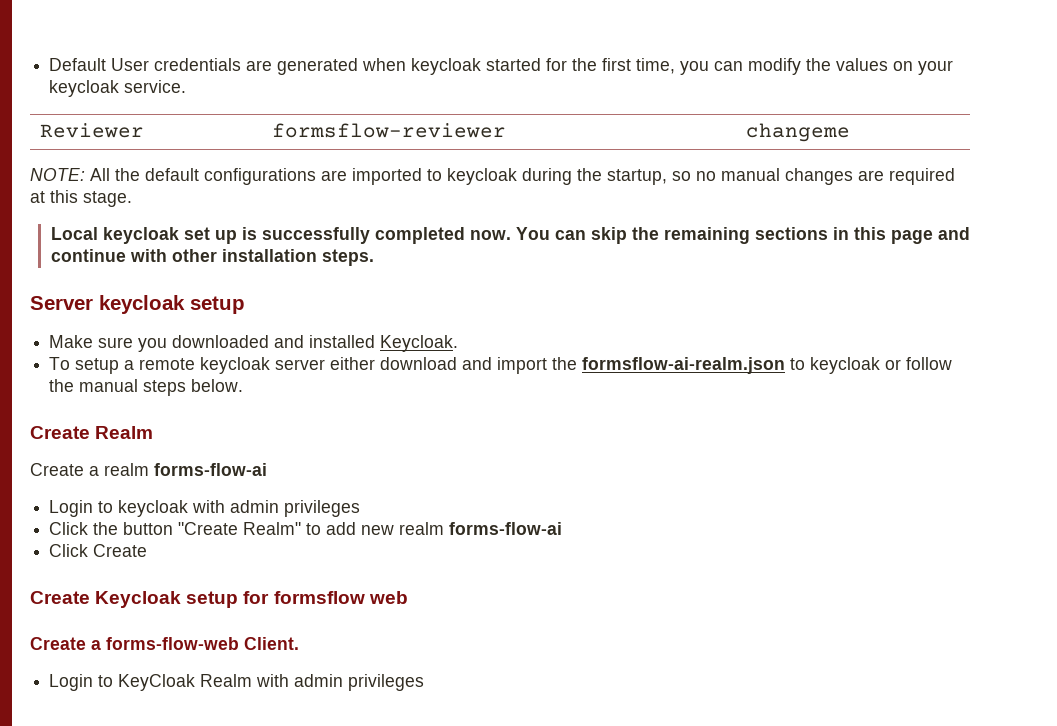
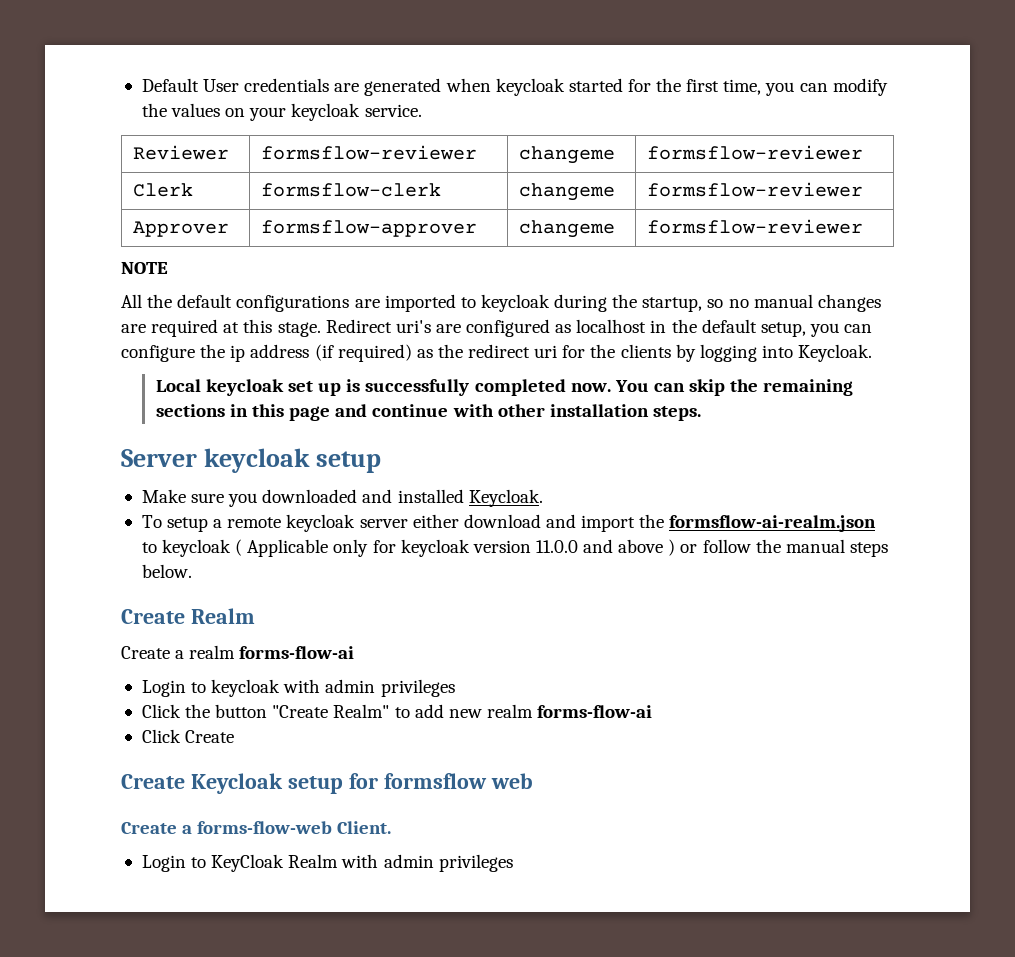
- Reviewer | formsflow-reviewer | changeme
- NOTE: All the default configurations are imported to keycloak during the startup, so no manual changes are required at this stage.
+ Reviewer | formsflow-reviewer | changeme | formsflow-reviewer
+ Clerk | formsflow-clerk | changeme | formsflow-reviewer
+ Approver | formsflow-approver | changeme | formsflow-reviewer
+ NOTE
+ All the default configurations are imported to keycloak during the startup, so no manual changes are required at this stage. Redirect uri's are configured as localhost in the default setup, you can configure the ip address (if required) as the redirect uri for the clients by logging into Keycloak.
- To setup a remote keycloak server either download and import the formsflow-ai-realm.json to keycloak or follow the manual steps below.
+ To setup a remote keycloak server either download and import the formsflow-ai-realm.json to keycloak ( Applicable only for keycloak version 11.0.0 and above ) or follow the manual steps below.

